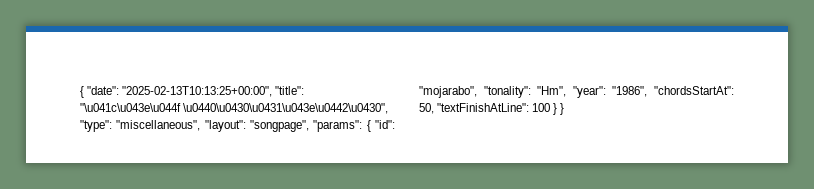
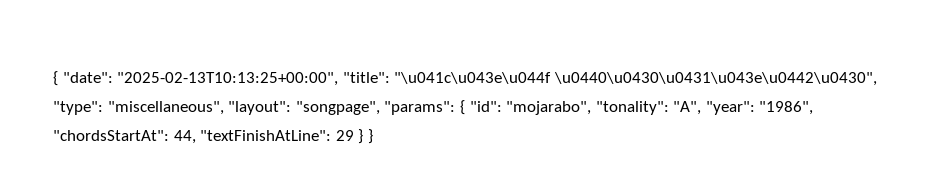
- { "date": "2025-02-13T10:13:25+00:00", "title": "\u041c\u043e\u044f \u0440\u0430\u0431\u043e\u0442\u0430", "type": "miscellaneous", "layout": "songpage", "params": { "id": "mojarabo", "tonality": "Hm", "year": "1986", "chordsStartAt": 50, "textFinishAtLine": 100 } }
+ { "date": "2025-02-13T10:13:25+00:00", "title": "\u041c\u043e\u044f \u0440\u0430\u0431\u043e\u0442\u0430", "type": "miscellaneous", "layout": "songpage", "params": { "id": "mojarabo", "tonality": "A", "year": "1986", "chordsStartAt": 44, "textFinishAtLine": 29 } }

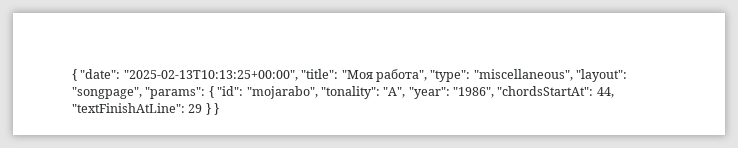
- { "date": "2025-02-13T10:13:25+00:00", "title": "\u041c\u043e\u044f \u0440\u0430\u0431\u043e\u0442\u0430", "type": "miscellaneous", "layout": "songpage", "params": { "id": "mojarabo", "tonality": "A", "year": "1986", "chordsStartAt": 44, "textFinishAtLine": 29 } }
+ { "date": "2025-02-13T10:13:25+00:00", "title": "Моя работа", "type": "miscellaneous", "layout": "songpage", "params": { "id": "mojarabo", "tonality": "A", "year": "1986", "chordsStartAt": 44, "textFinishAtLine": 29 } }

